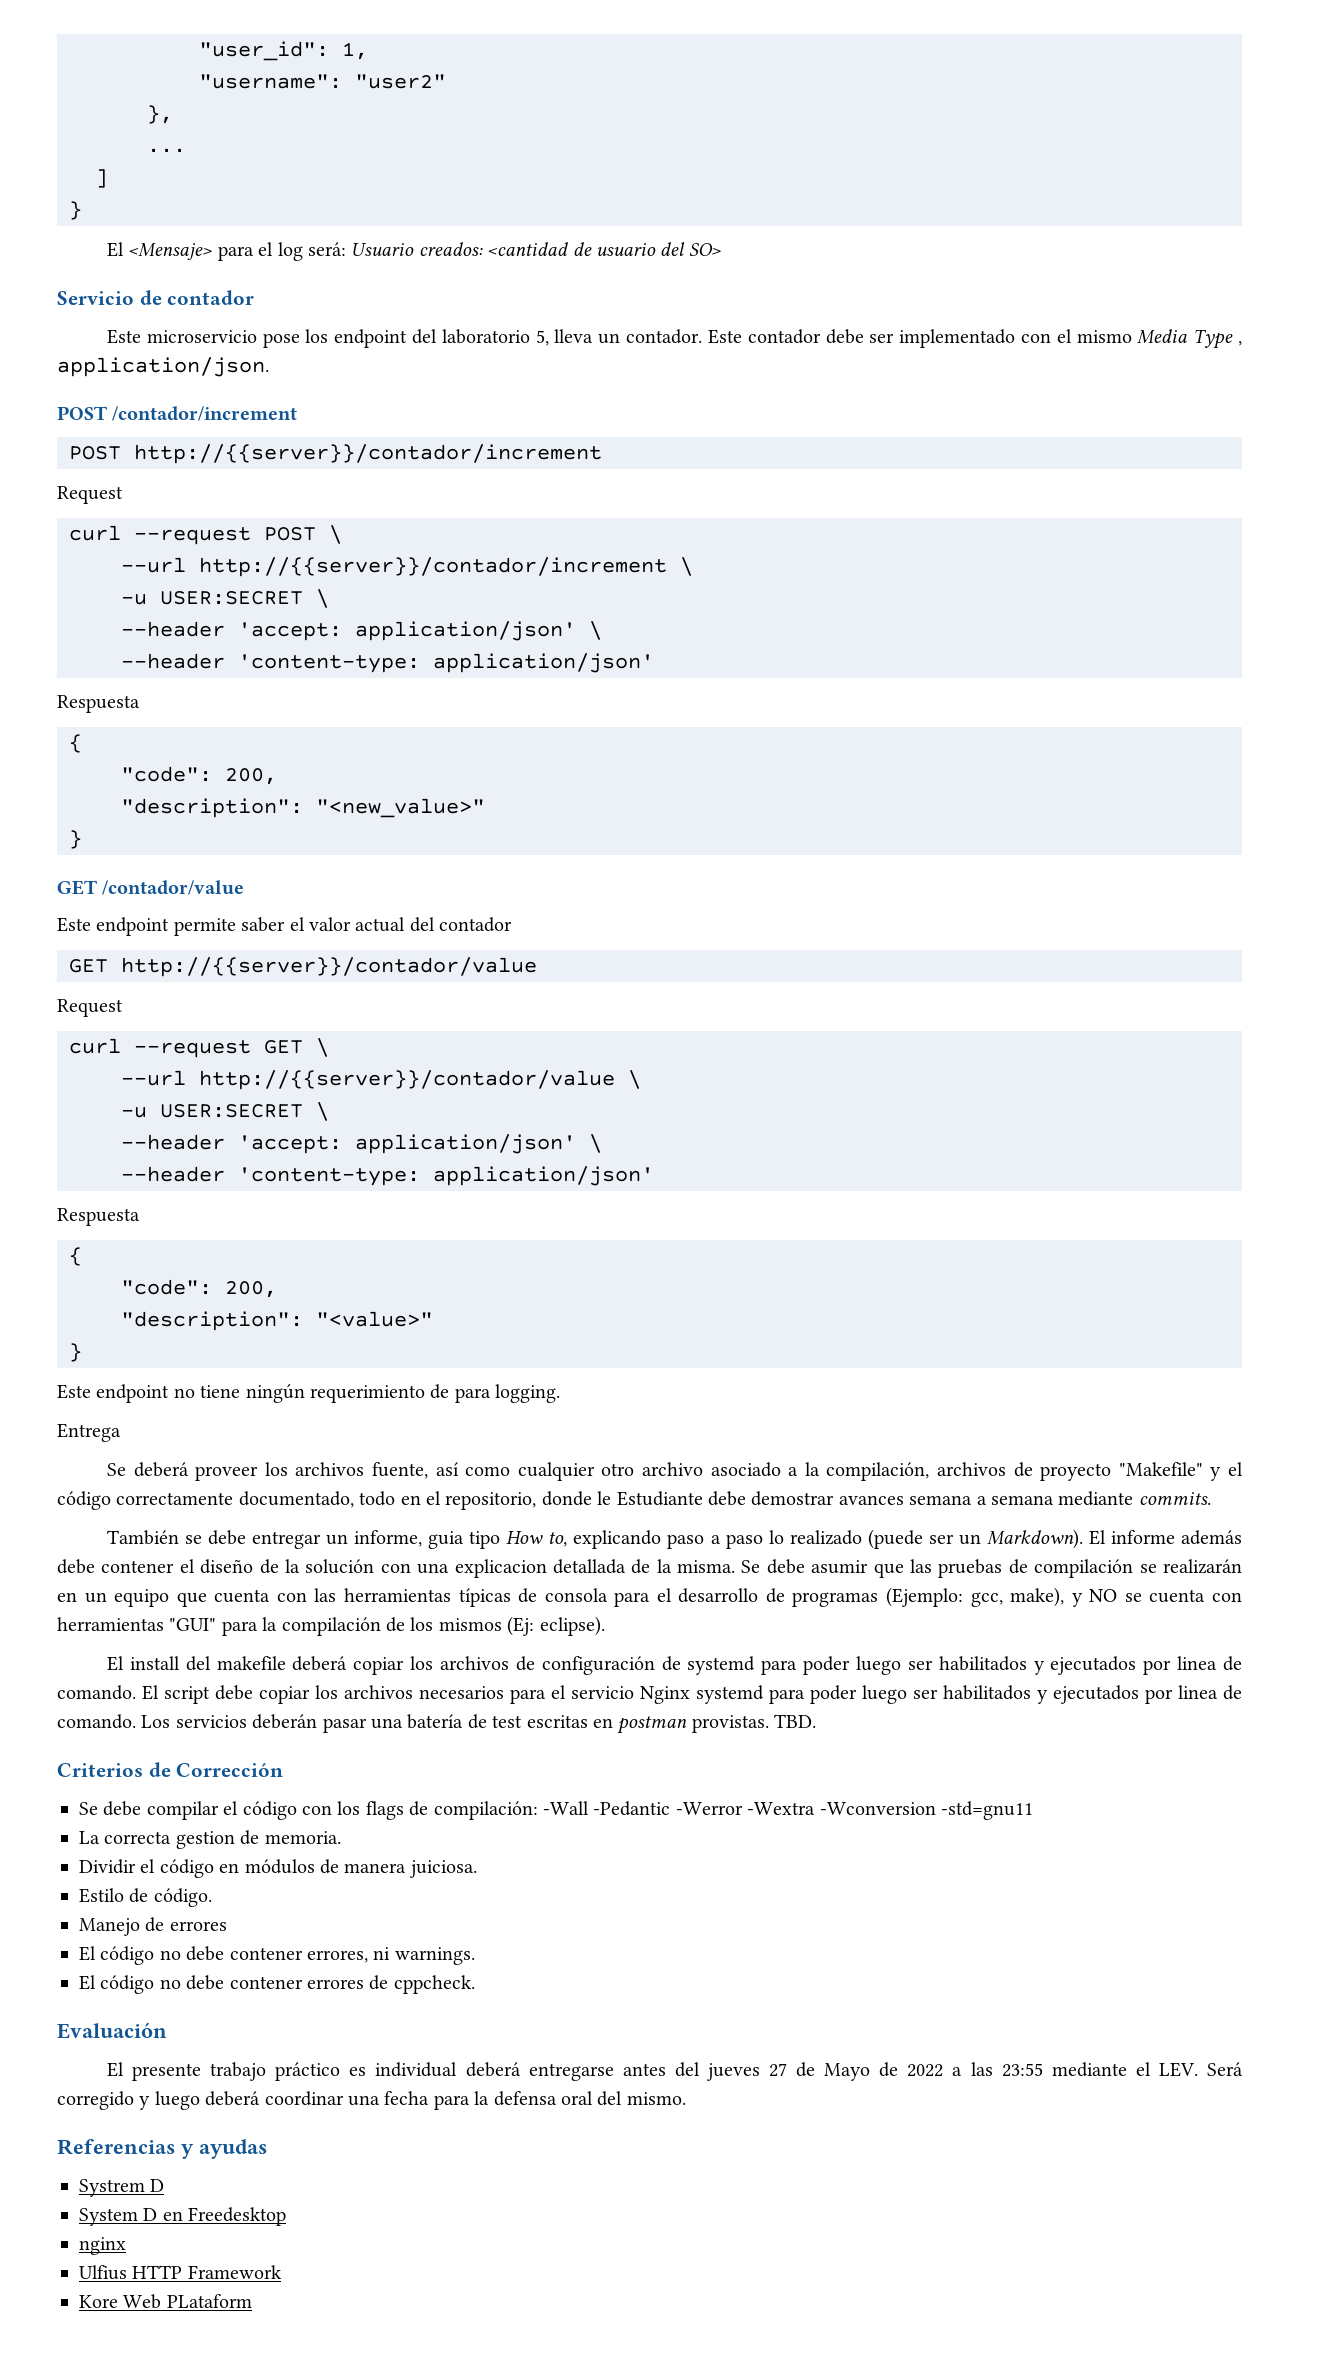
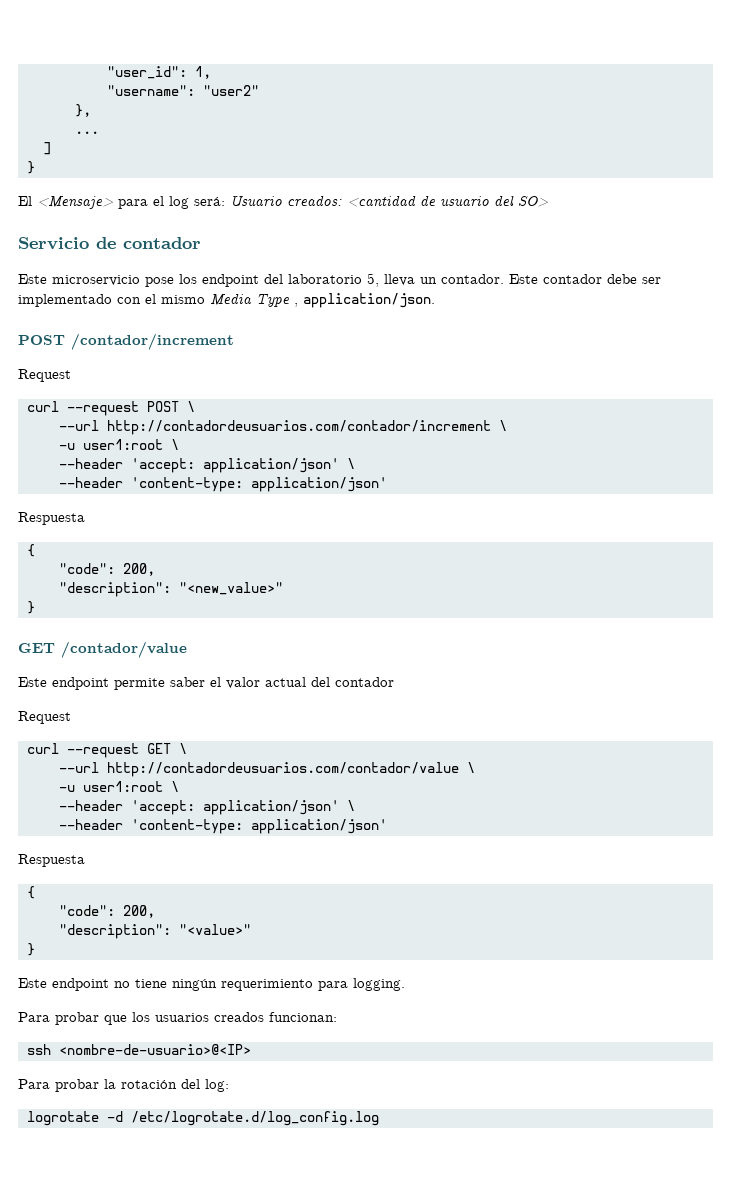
- POST http://{{server}}/contador/increment
- --url http://{{server}}/contador/increment \
- -u USER:SECRET \
+ --url http://contadordeusuarios.com/contador/increment \
+ -u user1:root \
- GET http://{{server}}/contador/value
- --url http://{{server}}/contador/value \
- -u USER:SECRET \
+ --url http://contadordeusuarios.com/contador/value \
+ -u user1:root \
- Este endpoint no tiene ningún requerimiento de para logging.
+ Este endpoint no tiene ningún requerimiento para logging.
- Entrega
- Se deberá proveer los archivos fuente, así como cualquier otro archivo asociado a la compilación, archivos de proyecto "Makefile" y el código correctamente documentado, todo en el repositorio, donde le Estudiante debe demostrar avances semana a semana mediante commits.
- También se debe entregar un informe, guia tipo How to, explicando paso a paso lo realizado (puede ser un Markdown). El informe además debe contener el diseño de la solución con una explicacion detallada de la misma. Se debe asumir que las pruebas de compilación se realizarán en un equipo que cuenta con las herramientas típicas de consola para el desarrollo de programas (Ejemplo: gcc, make), y NO se cuenta con herramientas "GUI" para la compilación de los mismos (Ej: eclipse).
- El install del makefile deberá copiar los archivos de configuración de systemd para poder luego ser habilitados y ejecutados por linea de comando. El script debe copiar los archivos necesarios para el servicio Nginx systemd para poder luego ser habilitados y ejecutados por linea de comando. Los servicios deberán pasar una batería de test escritas en postman provistas. TBD.
- Criterios de Corrección
- Se debe compilar el código con los flags de compilación: -Wall -Pedantic -Werror -Wextra -Wconversion -std=gnu11
- La correcta gestion de memoria.
- Dividir el código en módulos de manera juiciosa.
- Estilo de código.
- Manejo de errores
- El código no debe contener errores, ni warnings.
- El código no debe contener errores de cppcheck.
- Evaluación
- El presente trabajo práctico es individual deberá entregarse antes del jueves 27 de Mayo de 2022 a las 23:55 mediante el LEV. Será corregido y luego deberá coordinar una fecha para la defensa oral del mismo.
- Referencias y ayudas
- Systrem D
- System D en Freedesktop
- nginx
- Ulfius HTTP Framework
- Kore Web PLataform
+ Para probar que los usuarios creados funcionan:
+ ssh <nombre-de-usuario>@<IP>
+ Para probar la rotación del log:
+ logrotate -d /etc/logrotate.d/log_config.log

